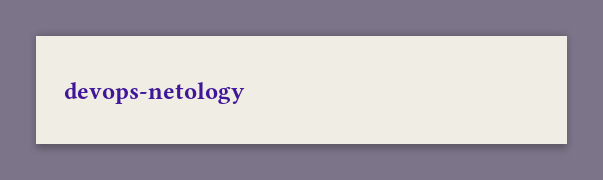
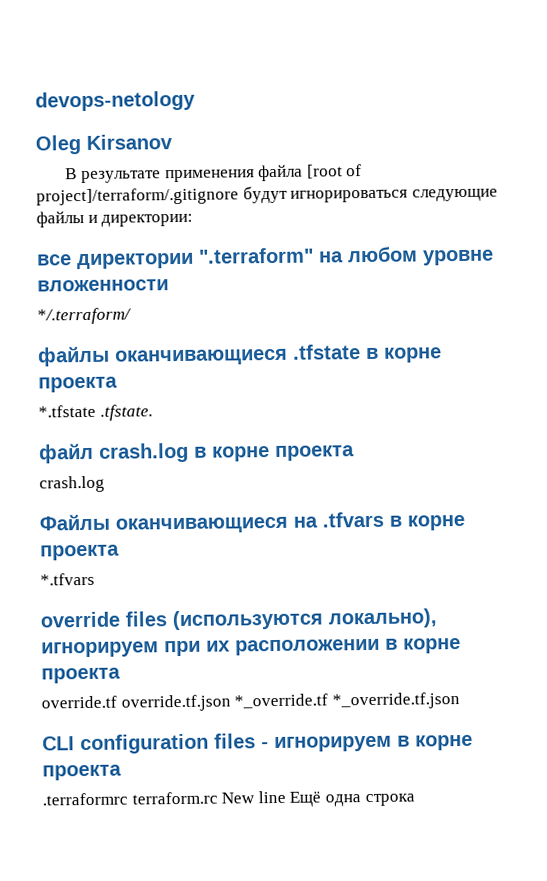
+ Oleg Kirsanov
+ В результате применения файла [root of project]/terraform/.gitignore будут игнорироваться следующие файлы и директории:
+ все директории ".terraform" на любом уровне вложенности
+ */.terraform/
+ файлы оканчивающиеся .tfstate в корне проекта
+ *.tfstate .tfstate.
+ файл crash.log в корне проекта
+ crash.log
+ Файлы оканчивающиеся на .tfvars в корне проекта
+ *.tfvars
+ override files (используются локально), игнорируем при их расположении в корне проекта
+ override.tf override.tf.json *_override.tf *_override.tf.json
+ CLI configuration files - игнорируем в корне проекта
+ .terraformrc terraform.rc New line Ещё одна строка

